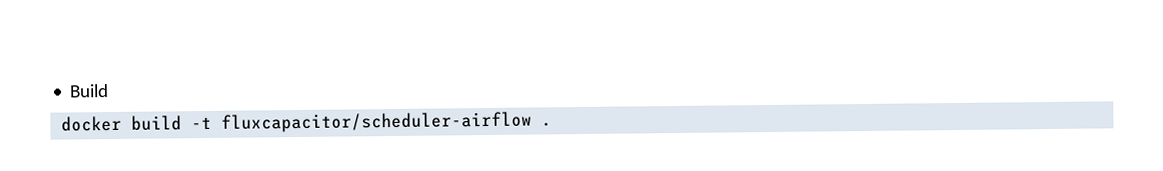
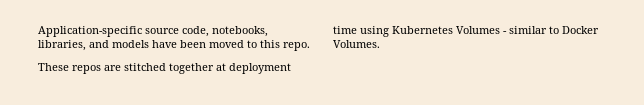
- Build
- docker build -t fluxcapacitor/scheduler-airflow .
+ Application-specific source code, notebooks, libraries, and models have been moved to this repo.
+ These repos are stitched together at deployment time using Kubernetes Volumes - similar to Docker Volumes.

